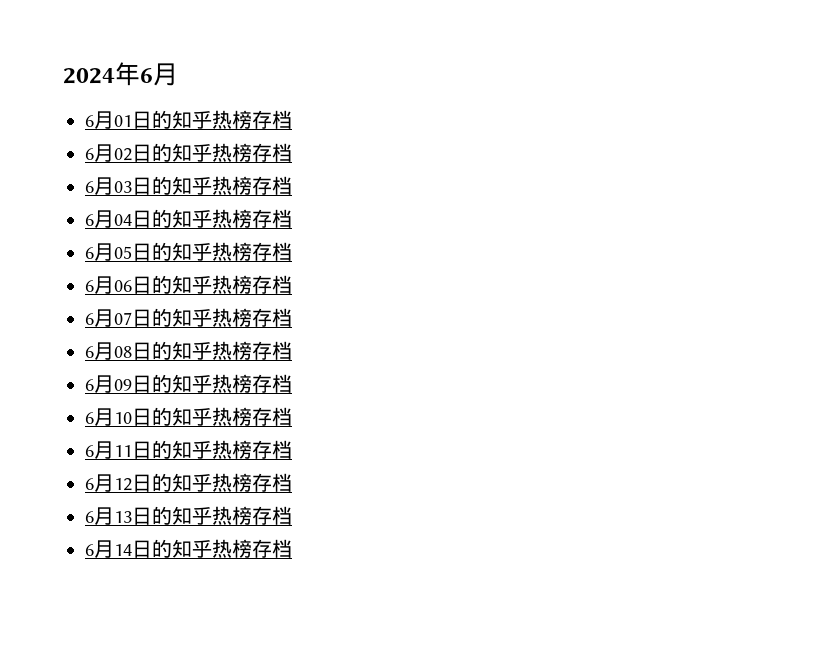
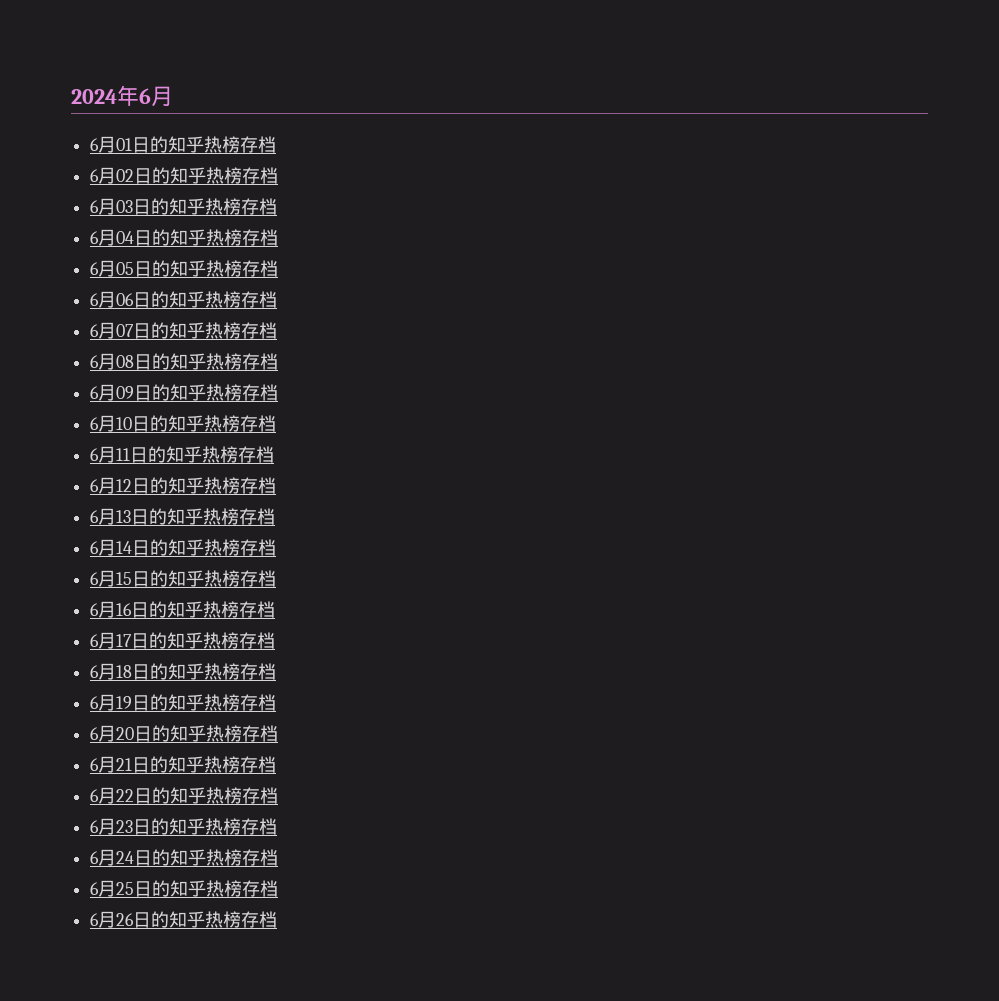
+ 6月15日的知乎热榜存档
+ 6月16日的知乎热榜存档
+ 6月17日的知乎热榜存档
+ 6月18日的知乎热榜存档
+ 6月19日的知乎热榜存档
+ 6月20日的知乎热榜存档
+ 6月21日的知乎热榜存档
+ 6月22日的知乎热榜存档
+ 6月23日的知乎热榜存档
+ 6月24日的知乎热榜存档
+ 6月25日的知乎热榜存档
+ 6月26日的知乎热榜存档

